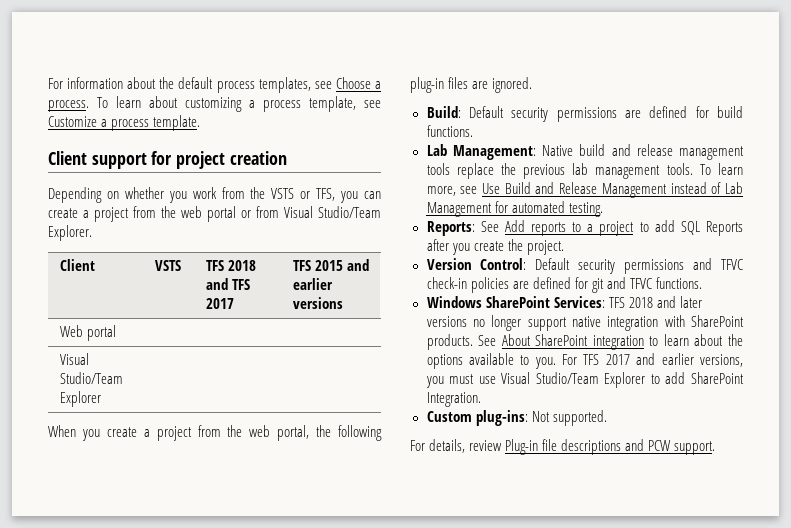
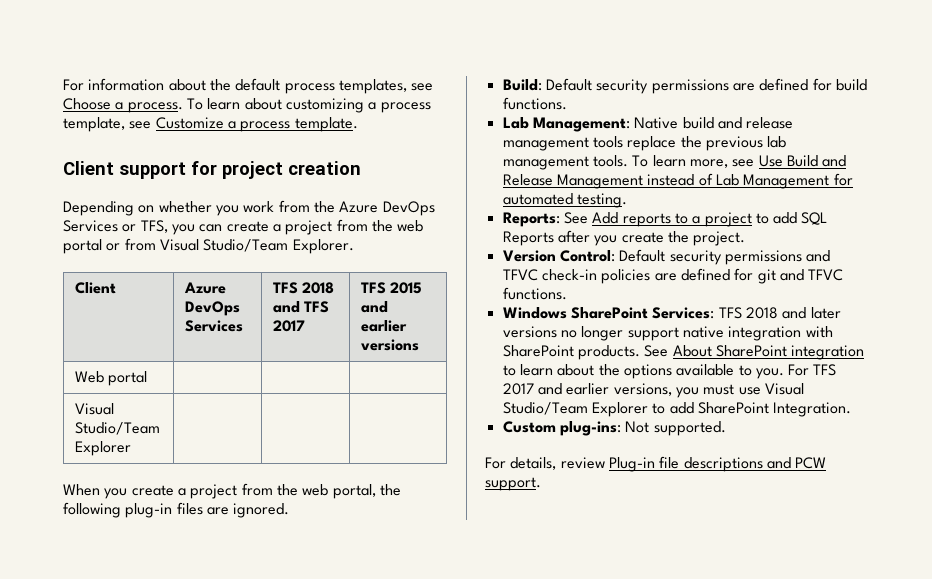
- Depending on whether you work from the VSTS or TFS, you can create a project from the web portal or from Visual Studio/Team Explorer.
+ Depending on whether you work from the Azure DevOps Services or TFS, you can create a project from the web portal or from Visual Studio/Team Explorer.
- Client | VSTS | TFS 2018 and TFS 2017 | TFS 2015 and earlier versions
+ Client | Azure DevOps Services | TFS 2018 and TFS 2017 | TFS 2015 and earlier versions

